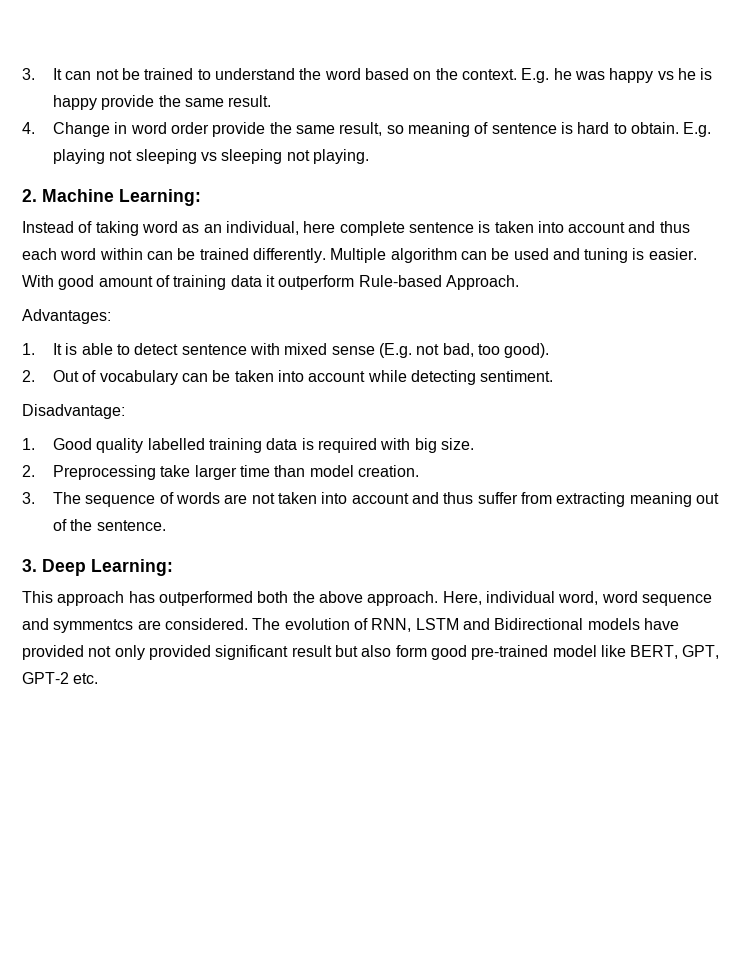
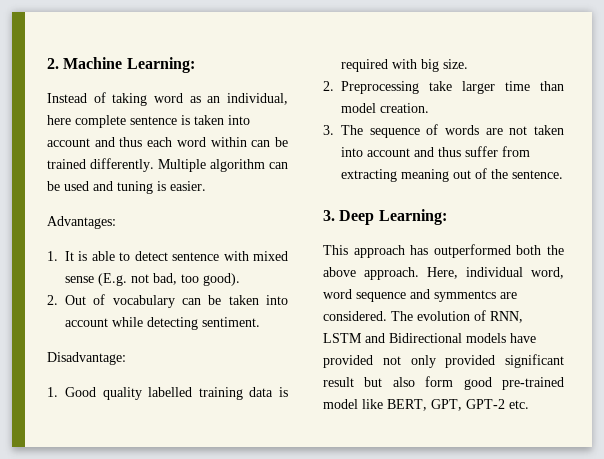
- 3. It can not be trained to understand the word based on the context. E.g. he was happy vs he is happy provide the same result.
- 4. Change in word order provide the same result, so meaning of sentence is hard to obtain. E.g. playing not sleeping vs sleeping not playing.
- With good amount of training data it outperform Rule-based Approach.

